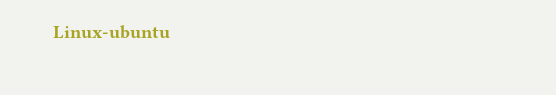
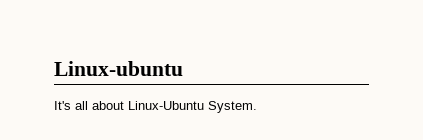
+ It's all about Linux-Ubuntu System.

